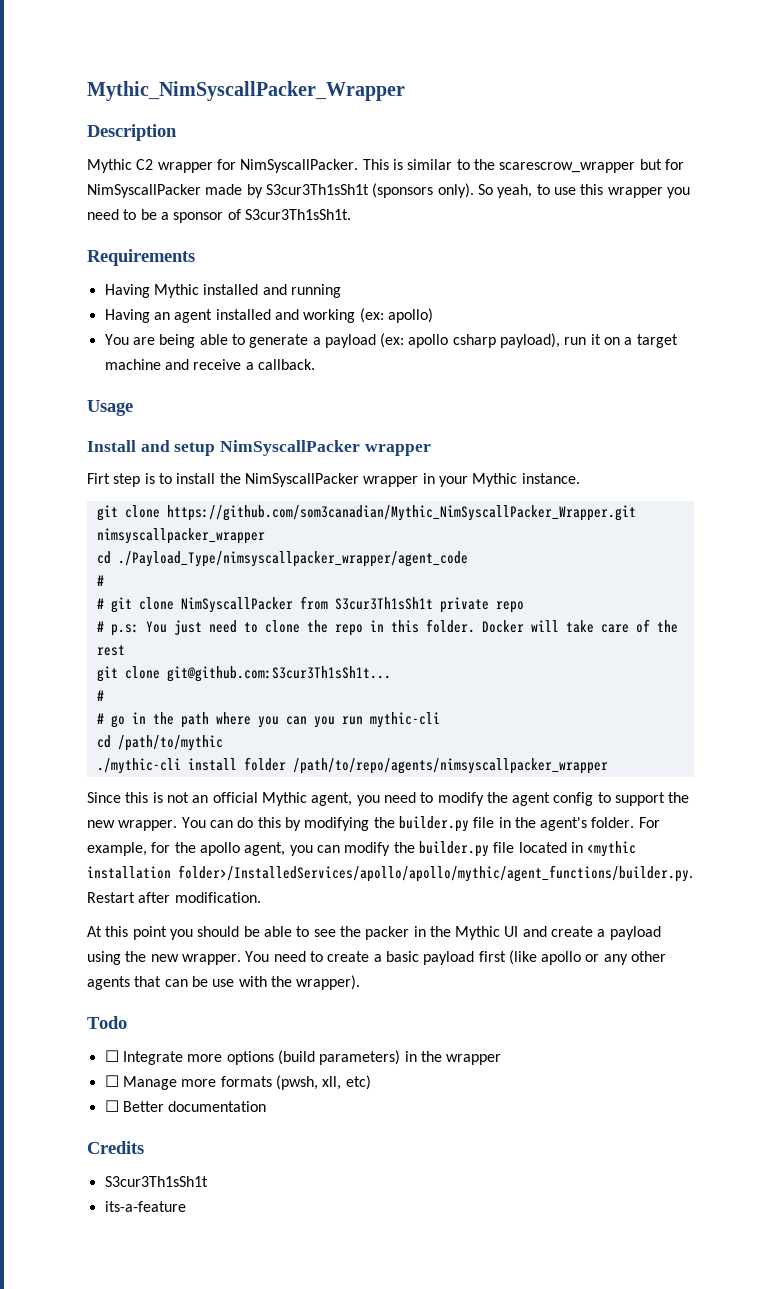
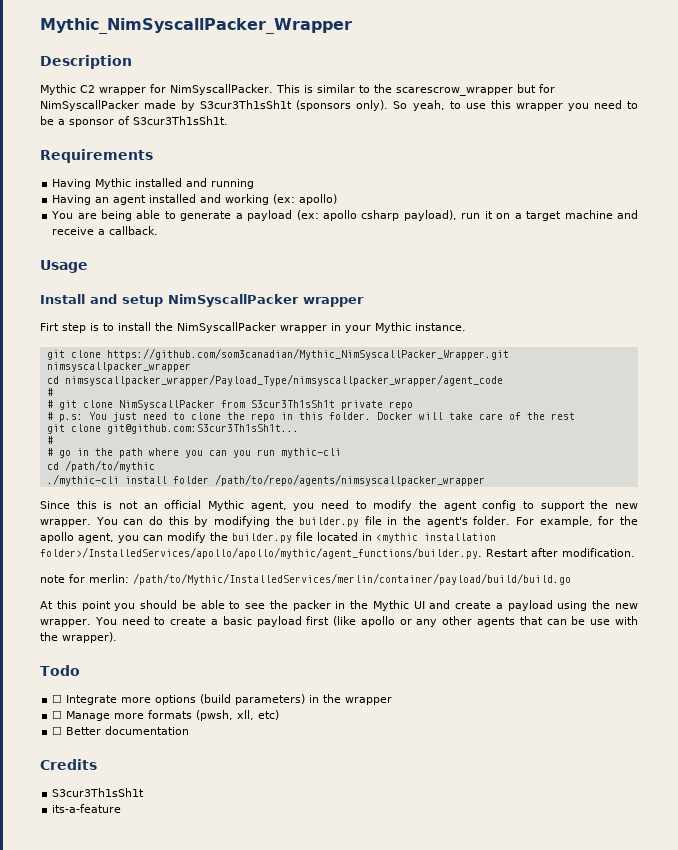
- cd ./Payload_Type/nimsyscallpacker_wrapper/agent_code
+ cd nimsyscallpacker_wrapper/Payload_Type/nimsyscallpacker_wrapper/agent_code
+ note for merlin: /path/to/Mythic/InstalledServices/merlin/container/payload/build/build.go

